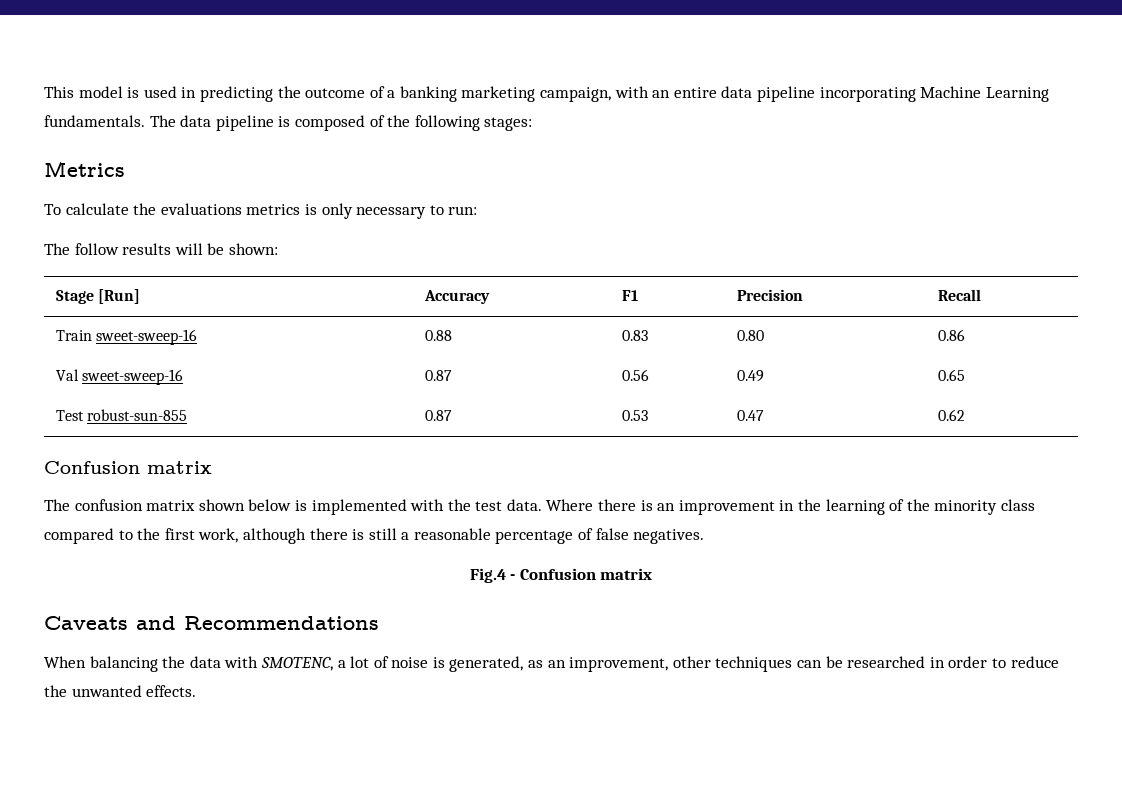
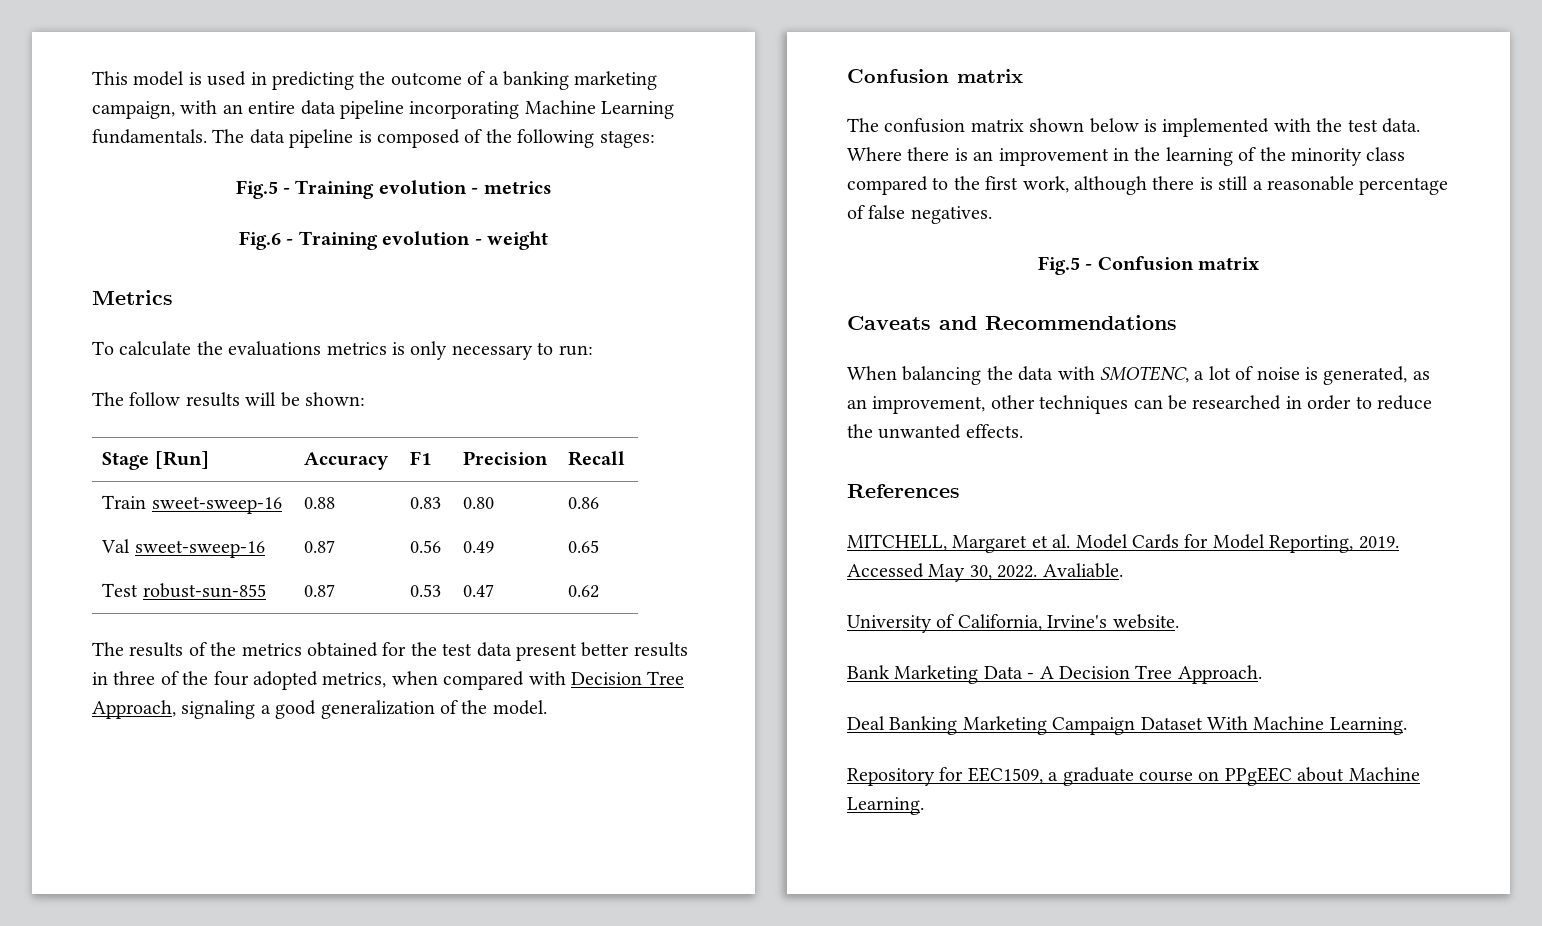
+ Fig.5 - Training evolution - metrics
+ Fig.6 - Training evolution - weight
+ The results of the metrics obtained for the test data present better results in three of the four adopted metrics, when compared with Decision Tree Approach, signaling a good generalization of the model.
- Fig.4 - Confusion matrix
+ Fig.5 - Confusion matrix
+ References
+ MITCHELL, Margaret et al. Model Cards for Model Reporting, 2019. Accessed May 30, 2022. Avaliable.
+ University of California, Irvine's website.
+ Bank Marketing Data - A Decision Tree Approach.
+ Deal Banking Marketing Campaign Dataset With Machine Learning.
+ Repository for EEC1509, a graduate course on PPgEEC about Machine Learning.

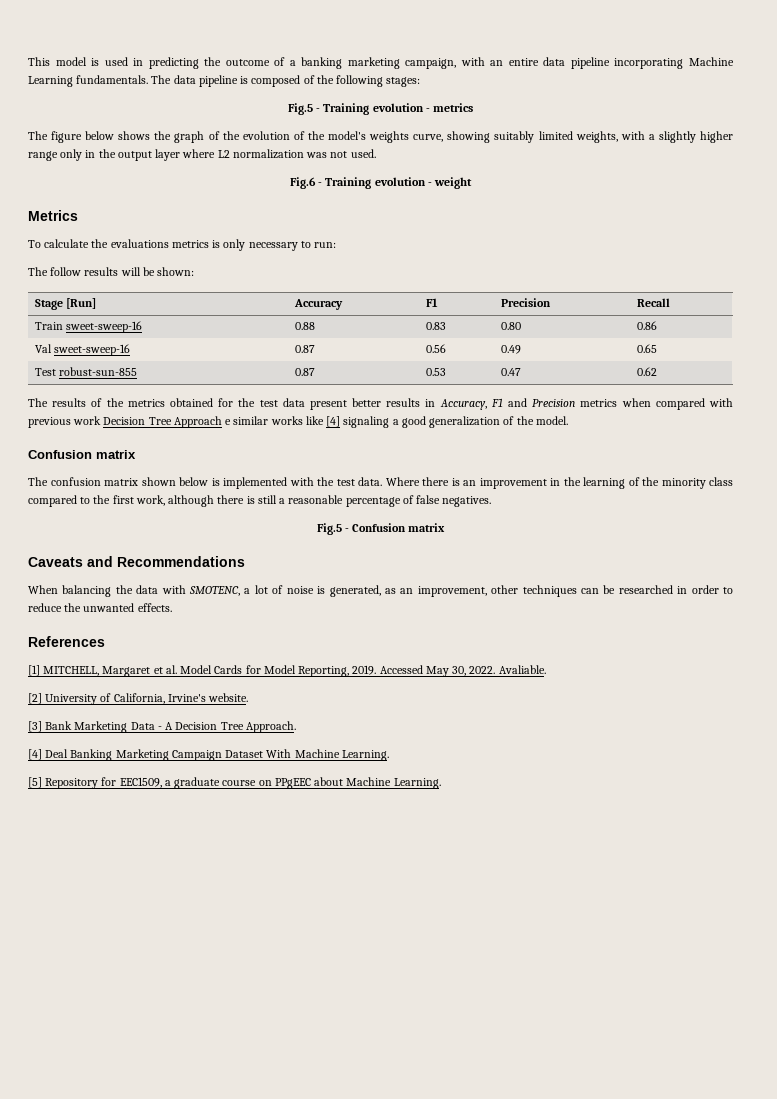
+ The figure below shows the graph of the evolution of the model's weights curve, showing suitably limited weights, with a slightly higher range only in the output layer where L2 normalization was not used.
- The results of the metrics obtained for the test data present better results in three of the four adopted metrics, when compared with Decision Tree Approach, signaling a good generalization of the model.
+ The results of the metrics obtained for the test data present better results in Accuracy, F1 and Precision metrics when compared with previous work Decision Tree Approach e similar works like [4] signaling a good generalization of the model.
- MITCHELL, Margaret et al. Model Cards for Model Reporting, 2019.
+ [1] MITCHELL, Margaret et al. Model Cards for Model Reporting, 2019.
- University of California, Irvine's website.
+ [2] University of California, Irvine's website.
- Bank Marketing Data - A Decision Tree Approach.
+ [3] Bank Marketing Data - A Decision Tree Approach.
- Deal Banking Marketing Campaign Dataset With Machine Learning.
+ [4] Deal Banking Marketing Campaign Dataset With Machine Learning.
- Repository for EEC1509, a graduate course on PPgEEC about Machine Learning.
+ [5] Repository for EEC1509, a graduate course on PPgEEC about Machine Learning.

